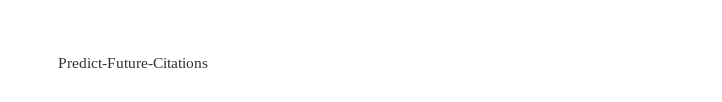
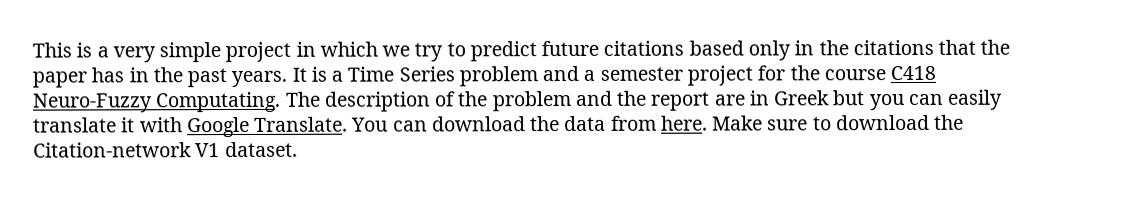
- Predict-Future-Citations
+ This is a very simple project in which we try to predict future citations based only in the citations that the paper has in the past years. It is a Time Series problem and a semester project for the course C418 Neuro-Fuzzy Computating. The description of the problem and the report are in Greek but you can easily translate it with Google Translate. You can download the data from here. Make sure to download the Citation-network V1 dataset.

